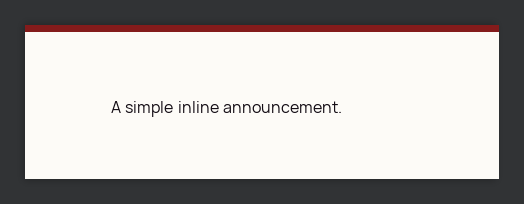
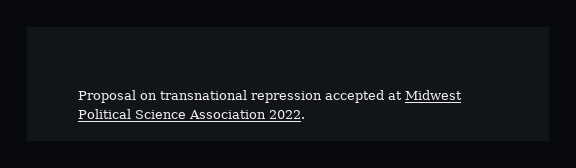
- A simple inline announcement.
+ Proposal on transnational repression accepted at Midwest Political Science Association 2022.

